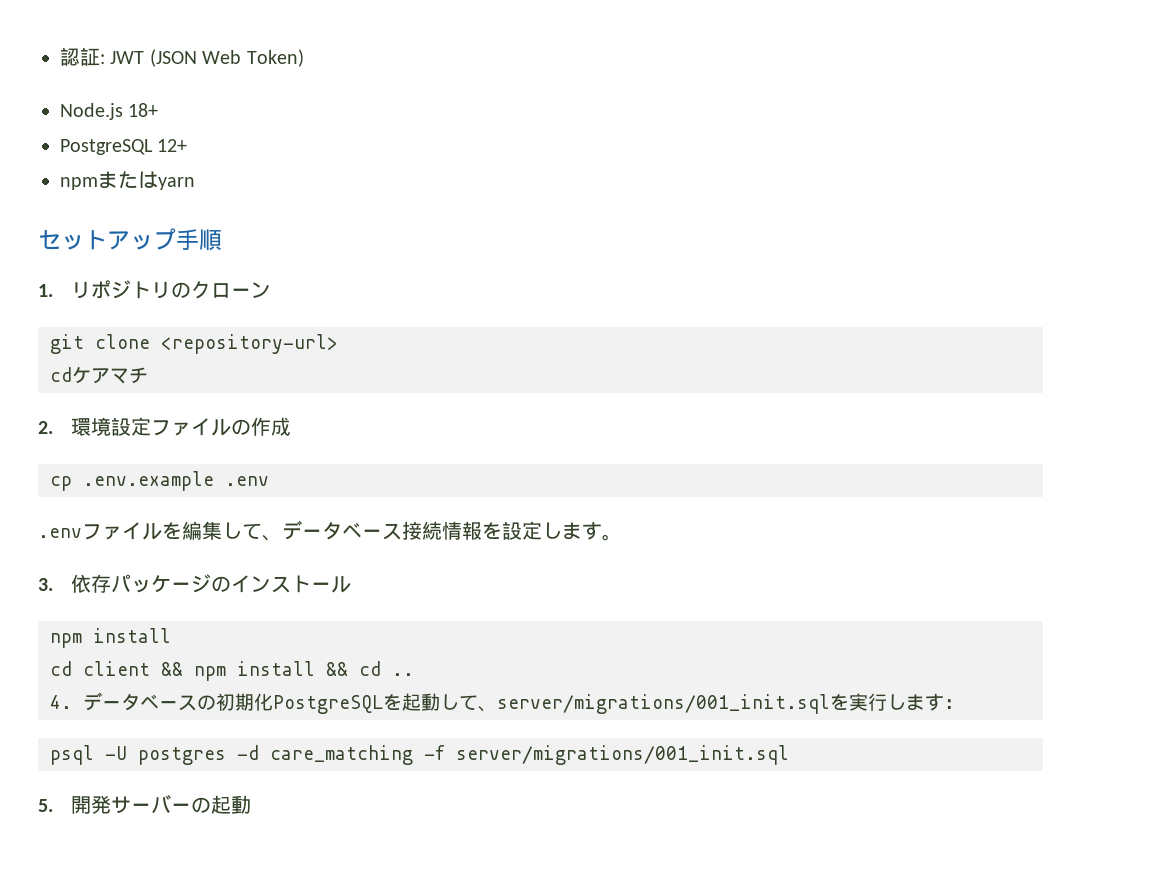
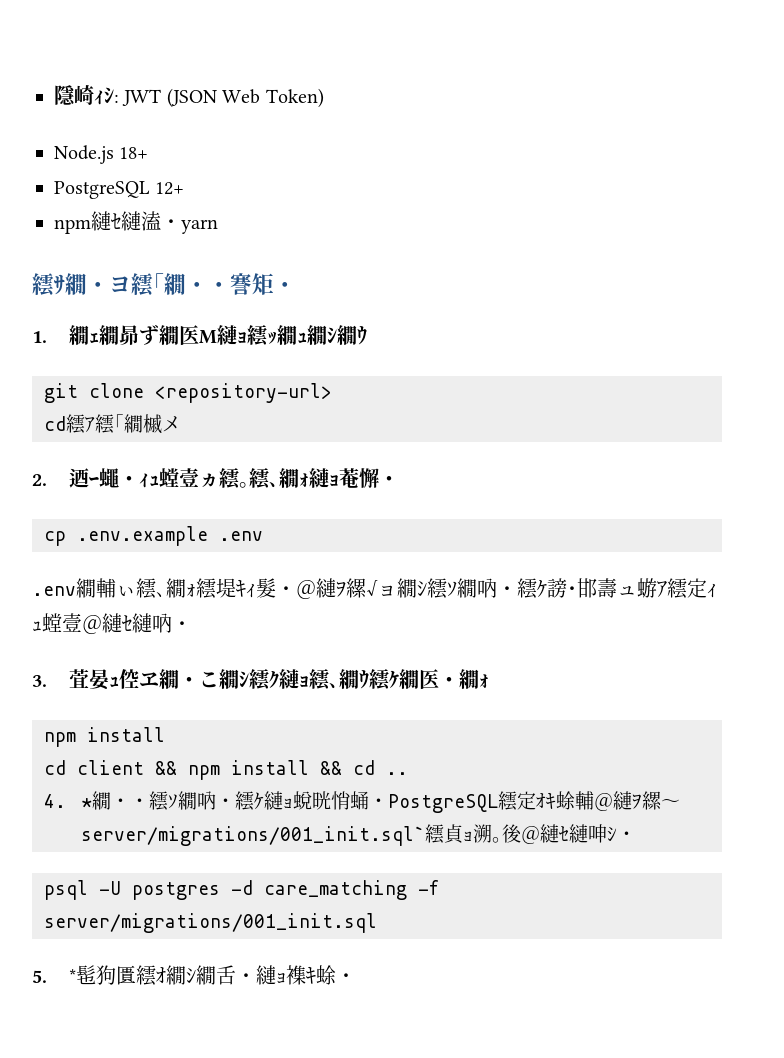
- 認証: JWT (JSON Web Token)
+ 隱崎ｨｼ: JWT (JSON Web Token)
- npmまたはyarn
+ npm縺ｾ縺溘・yarn
- セットアップ手順
- 1.リポジトリのクローン
+ 繧ｻ繝・ヨ繧｢繝・・謇矩・
+ 1.繝ｪ繝昴ず繝医Μ縺ｮ繧ｯ繝ｭ繝ｼ繝ｳ
  git clone <repository-url>
- cdケアマチ
- 2.環境設定ファイルの作成
+ cd繧ｱ繧｢繝槭メ
+ 2.迺ｰ蠅・ｨｭ螳壹ヵ繧｡繧､繝ｫ縺ｮ菴懈・
  cp .env.example .env
- .envファイルを編集して、データベース接続情報を設定します。
- 3.依存パッケージのインストール
+ .env繝輔ぃ繧､繝ｫ繧堤ｷｨ髮・＠縺ｦ縲√ョ繝ｼ繧ｿ繝吶・繧ｹ謗･邯壽ュ蝣ｱ繧定ｨｭ螳壹＠縺ｾ縺吶・
+ 3.萓晏ｭ倥ヱ繝・こ繝ｼ繧ｸ縺ｮ繧､繝ｳ繧ｹ繝医・繝ｫ
- 4.データベースの初期化PostgreSQLを起動して、server/migrations/001_init.sqlを実行します：
+ 4. *繝・・繧ｿ繝吶・繧ｹ縺ｮ蛻晄悄蛹・PostgreSQL繧定ｵｷ蜍輔＠縺ｦ縲～server/migrations/001_init.sql`繧貞ｮ溯｡後＠縺ｾ縺呻ｼ・
- 5.開発サーバーの起動
+ 5. *髢狗匱繧ｵ繝ｼ繝舌・縺ｮ襍ｷ蜍・

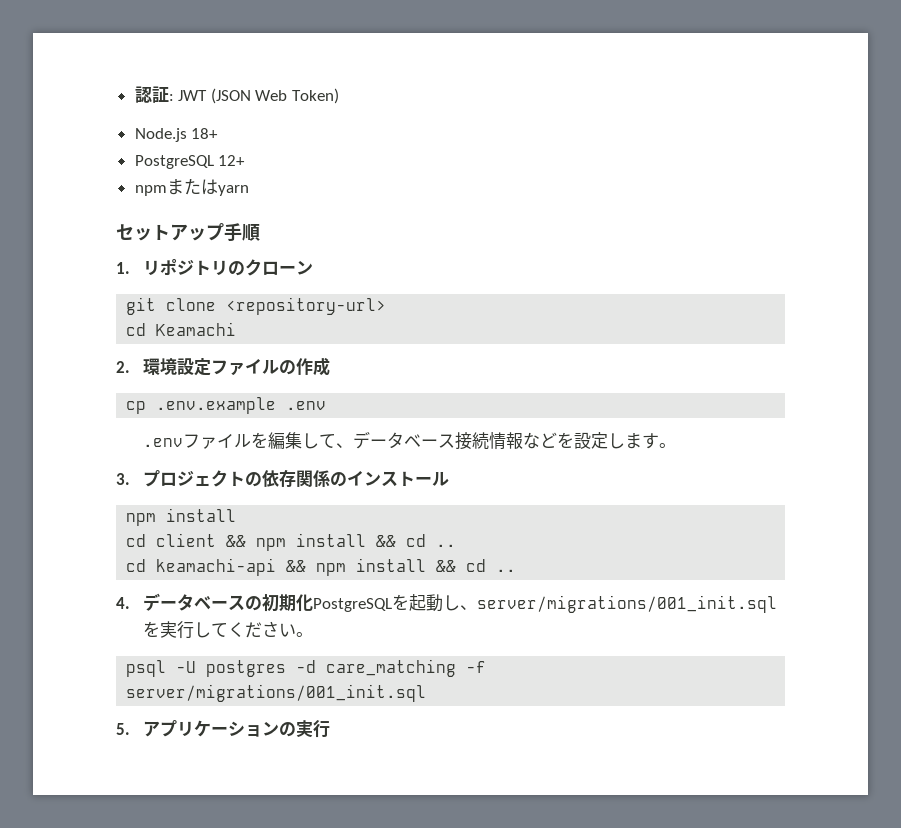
- 隱崎ｨｼ: JWT (JSON Web Token)
+ 認証: JWT (JSON Web Token)
- npm縺ｾ縺溘・yarn
+ npmまたはyarn
- 繧ｻ繝・ヨ繧｢繝・・謇矩・
- 1.繝ｪ繝昴ず繝医Μ縺ｮ繧ｯ繝ｭ繝ｼ繝ｳ
+ セットアップ手順
+ 1.リポジトリのクローン
  git clone <repository-url>
- cd繧ｱ繧｢繝槭メ
- 2.迺ｰ蠅・ｨｭ螳壹ヵ繧｡繧､繝ｫ縺ｮ菴懈・
+ cd Keamachi
+ 2.環境設定ファイルの作成
  cp .env.example .env
- .env繝輔ぃ繧､繝ｫ繧堤ｷｨ髮・＠縺ｦ縲√ョ繝ｼ繧ｿ繝吶・繧ｹ謗･邯壽ュ蝣ｱ繧定ｨｭ螳壹＠縺ｾ縺吶・
- 3.萓晏ｭ倥ヱ繝・こ繝ｼ繧ｸ縺ｮ繧､繝ｳ繧ｹ繝医・繝ｫ
+ .envファイルを編集して、データベース接続情報などを設定します。
+ 3.プロジェクトの依存関係のインストール
- 4. *繝・・繧ｿ繝吶・繧ｹ縺ｮ蛻晄悄蛹・PostgreSQL繧定ｵｷ蜍輔＠縺ｦ縲～server/migrations/001_init.sql`繧貞ｮ溯｡後＠縺ｾ縺呻ｼ・
+ cd keamachi-api && npm install && cd ..
+ 4.データベースの初期化PostgreSQLを起動し、server/migrations/001_init.sqlを実行してください。
- 5. *髢狗匱繧ｵ繝ｼ繝舌・縺ｮ襍ｷ蜍・
+ 5.アプリケーションの実行

